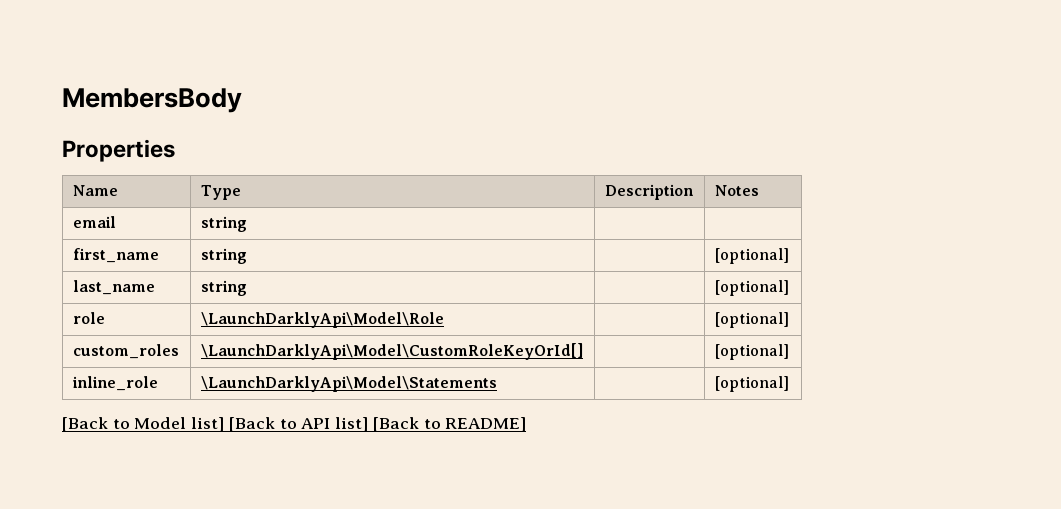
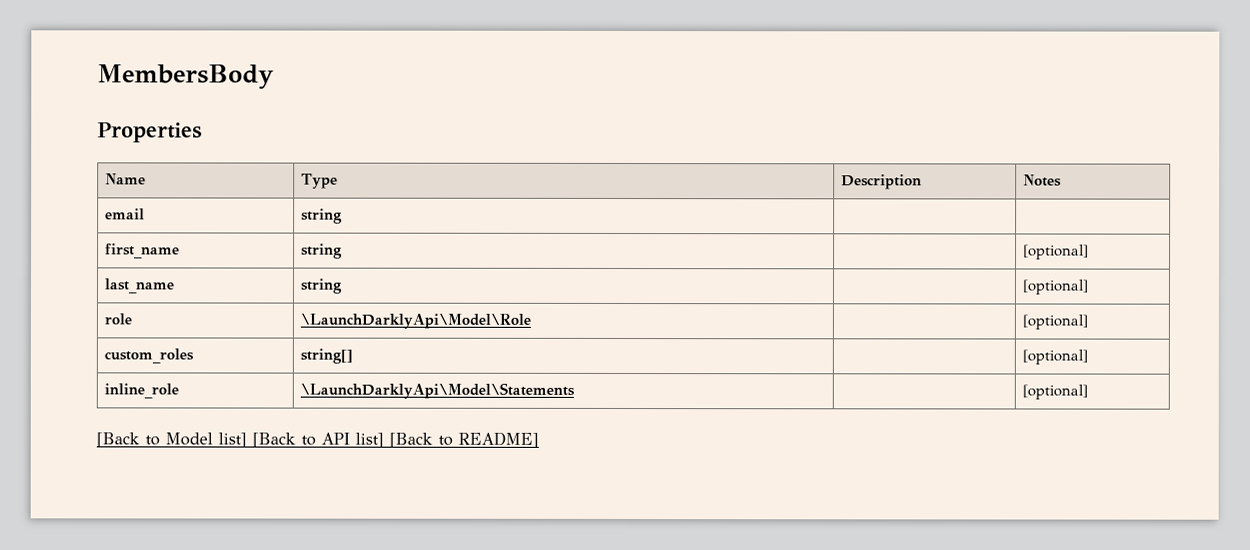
- custom_roles | \LaunchDarklyApi\Model\CustomRoleKeyOrId[] | | [optional]
+ custom_roles | string[] | | [optional]

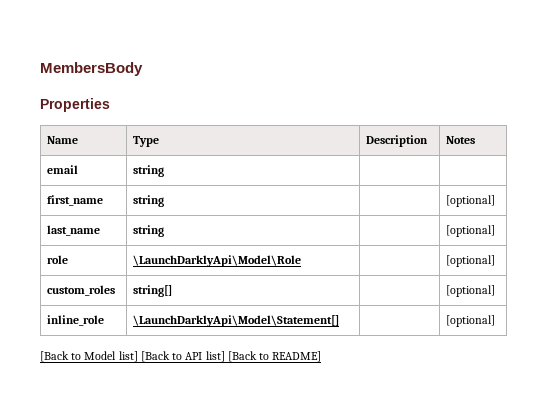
- inline_role | \LaunchDarklyApi\Model\Statements | | [optional]
+ inline_role | \LaunchDarklyApi\Model\Statement[] | | [optional]

